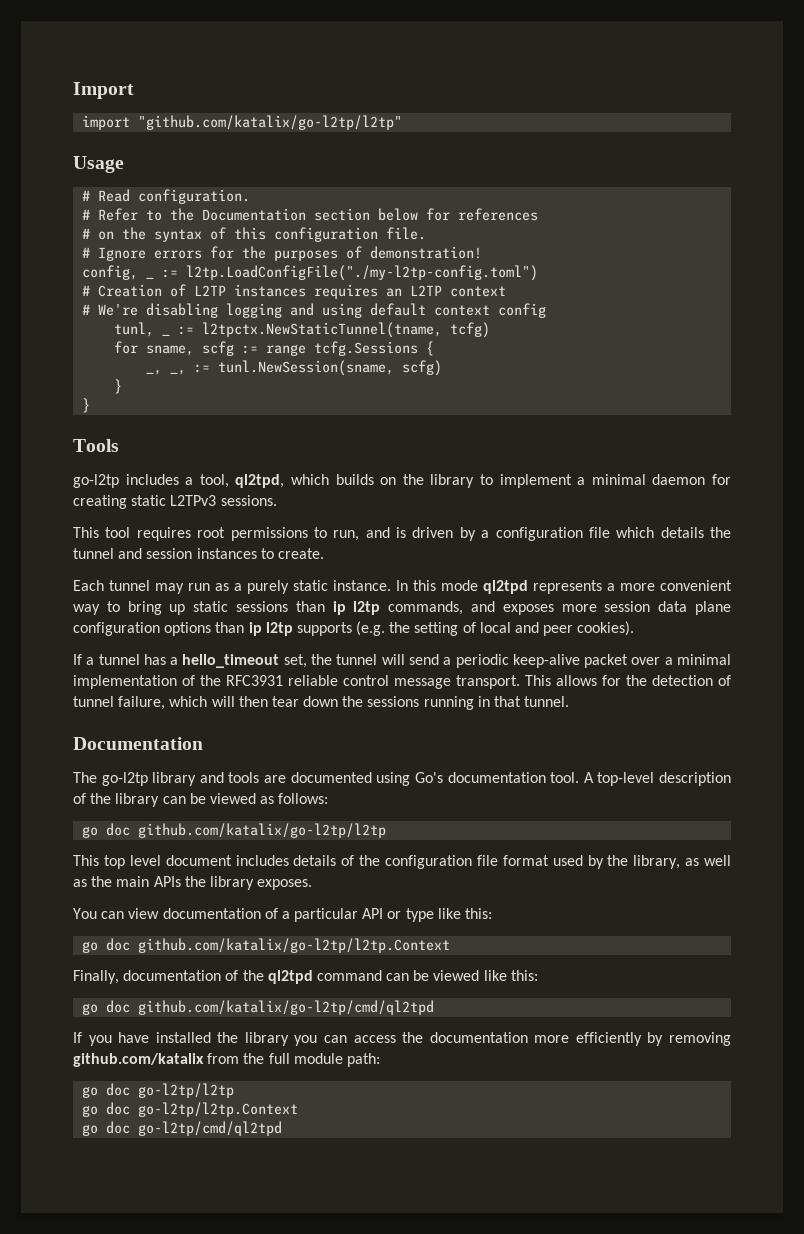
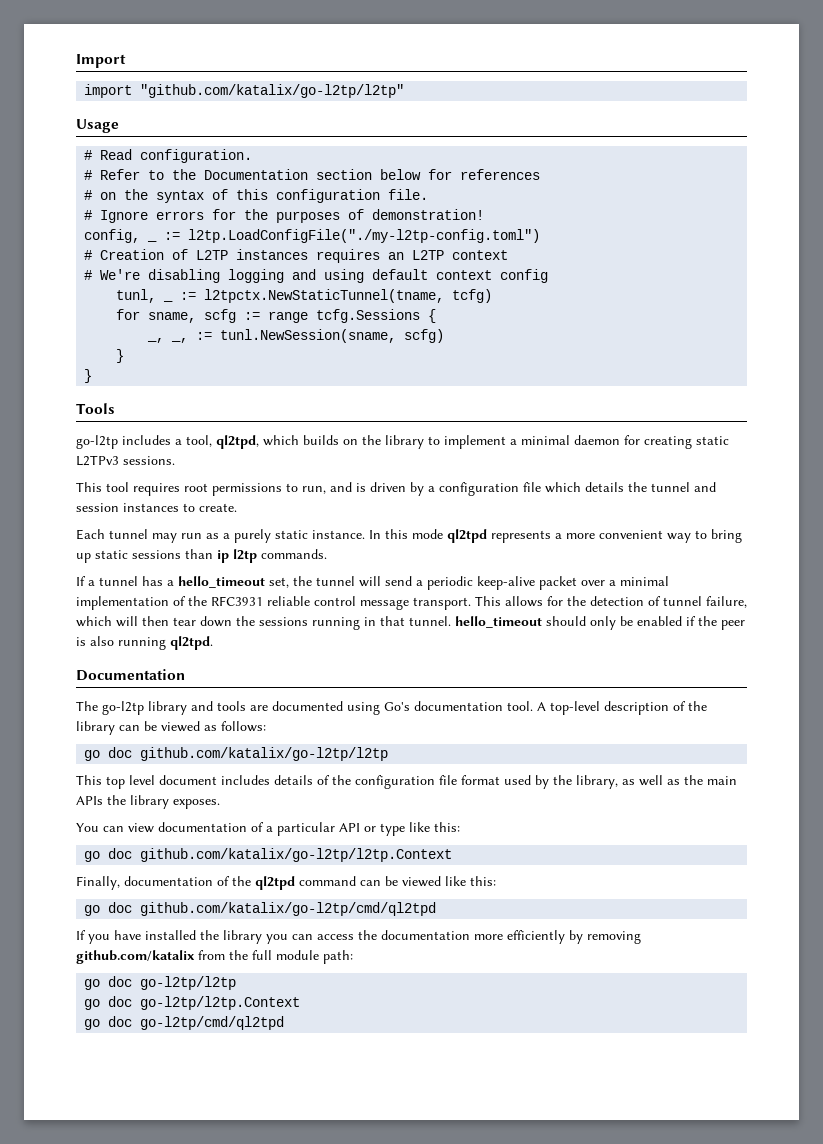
- In this mode ql2tpd represents a more convenient way to bring up static sessions than ip l2tp commands, and exposes more session data plane configuration options than ip l2tp supports (e.g. the setting of local and peer cookies).
+ In this mode ql2tpd represents a more convenient way to bring up static sessions than ip l2tp commands.
- This allows for the detection of tunnel failure, which will then tear down the sessions running in that tunnel.
+ This allows for the detection of tunnel failure, which will then tear down the sessions running in that tunnel. hello_timeout should only be enabled if the peer is also running ql2tpd.

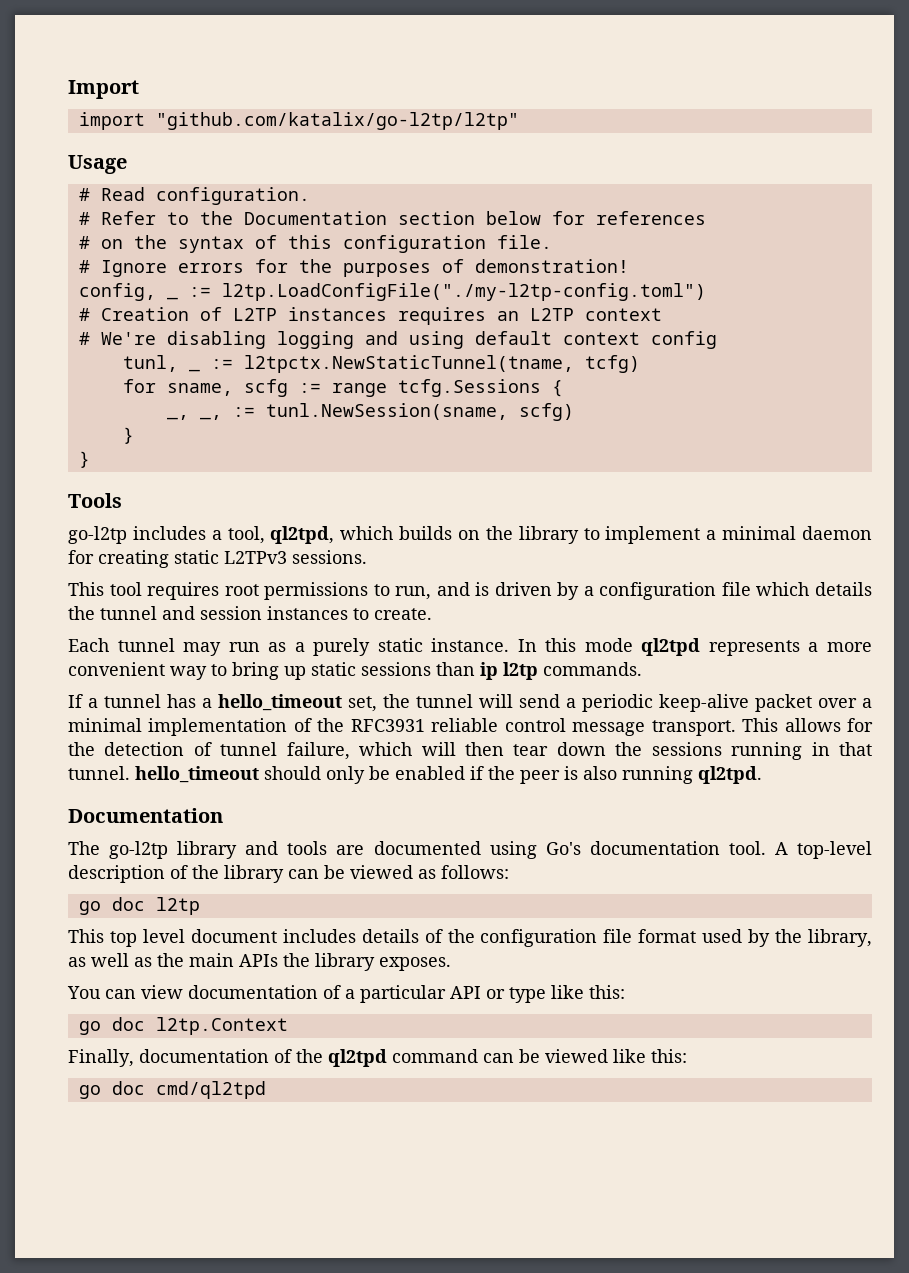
- go doc github.com/katalix/go-l2tp/l2tp
+ go doc l2tp
- go doc github.com/katalix/go-l2tp/l2tp.Context
+ go doc l2tp.Context
- go doc github.com/katalix/go-l2tp/cmd/ql2tpd
- If you have installed the library you can access the documentation more efficiently by removing github.com/katalix from the full module path:
- go doc go-l2tp/l2tp
- go doc go-l2tp/l2tp.Context
- go doc go-l2tp/cmd/ql2tpd
+ go doc cmd/ql2tpd

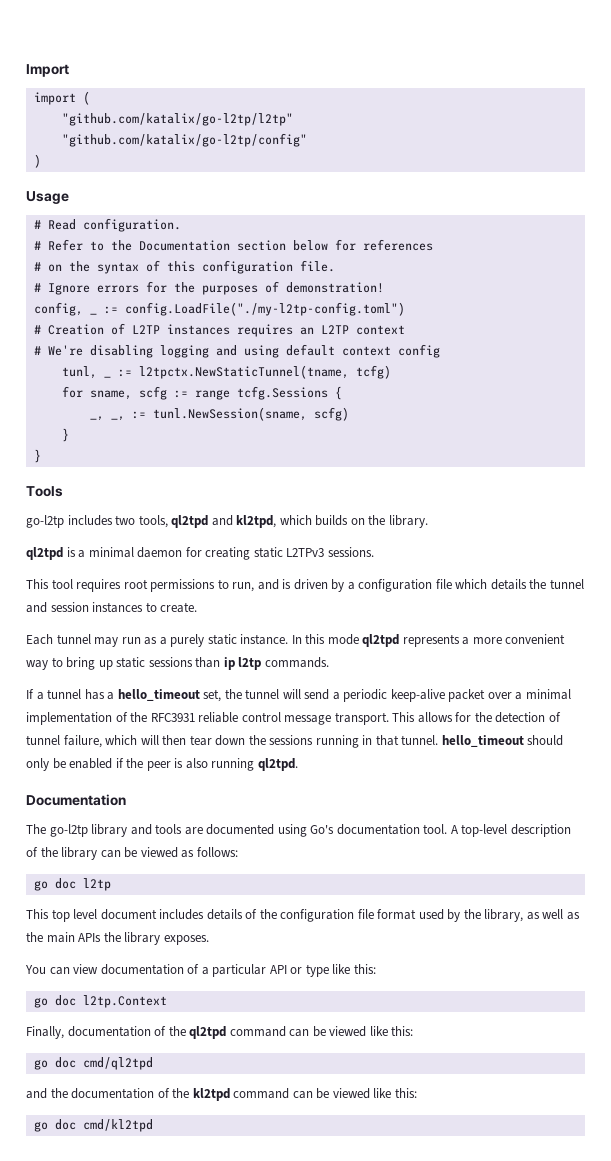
- import "github.com/katalix/go-l2tp/l2tp"
+ import (
+ "github.com/katalix/go-l2tp/l2tp"
+ "github.com/katalix/go-l2tp/config"
+ )
- config, _ := l2tp.LoadConfigFile("./my-l2tp-config.toml")
+ config, _ := config.LoadFile("./my-l2tp-config.toml")
- go-l2tp includes a tool, ql2tpd, which builds on the library to implement a minimal daemon for creating static L2TPv3 sessions.
+ go-l2tp includes two tools, ql2tpd and kl2tpd, which builds on the library.
+ ql2tpd is a minimal daemon for creating static L2TPv3 sessions.
+ and the documentation of the kl2tpd command can be viewed like this:
+ go doc cmd/kl2tpd

